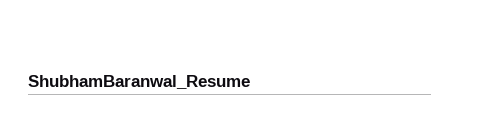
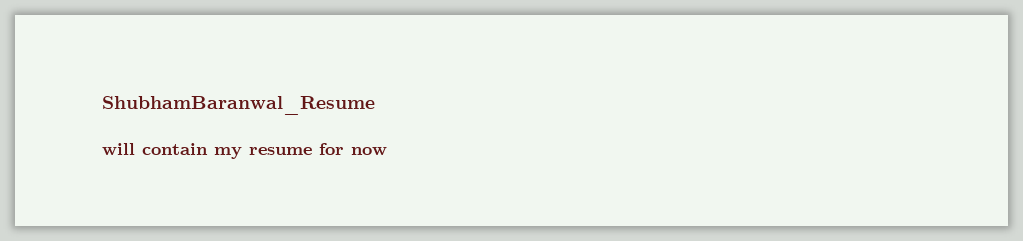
+ will contain my resume for now

